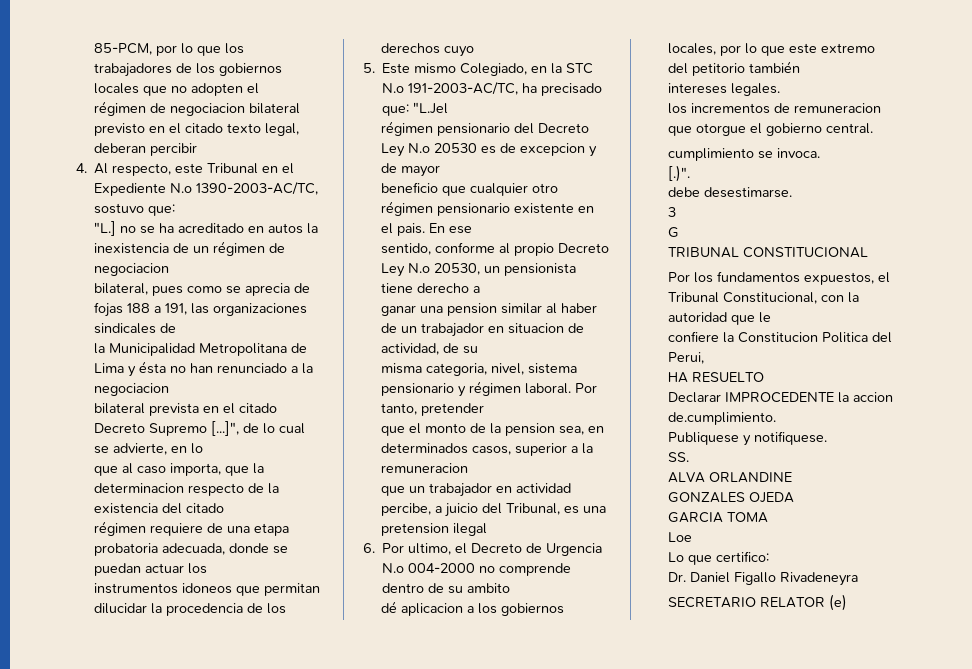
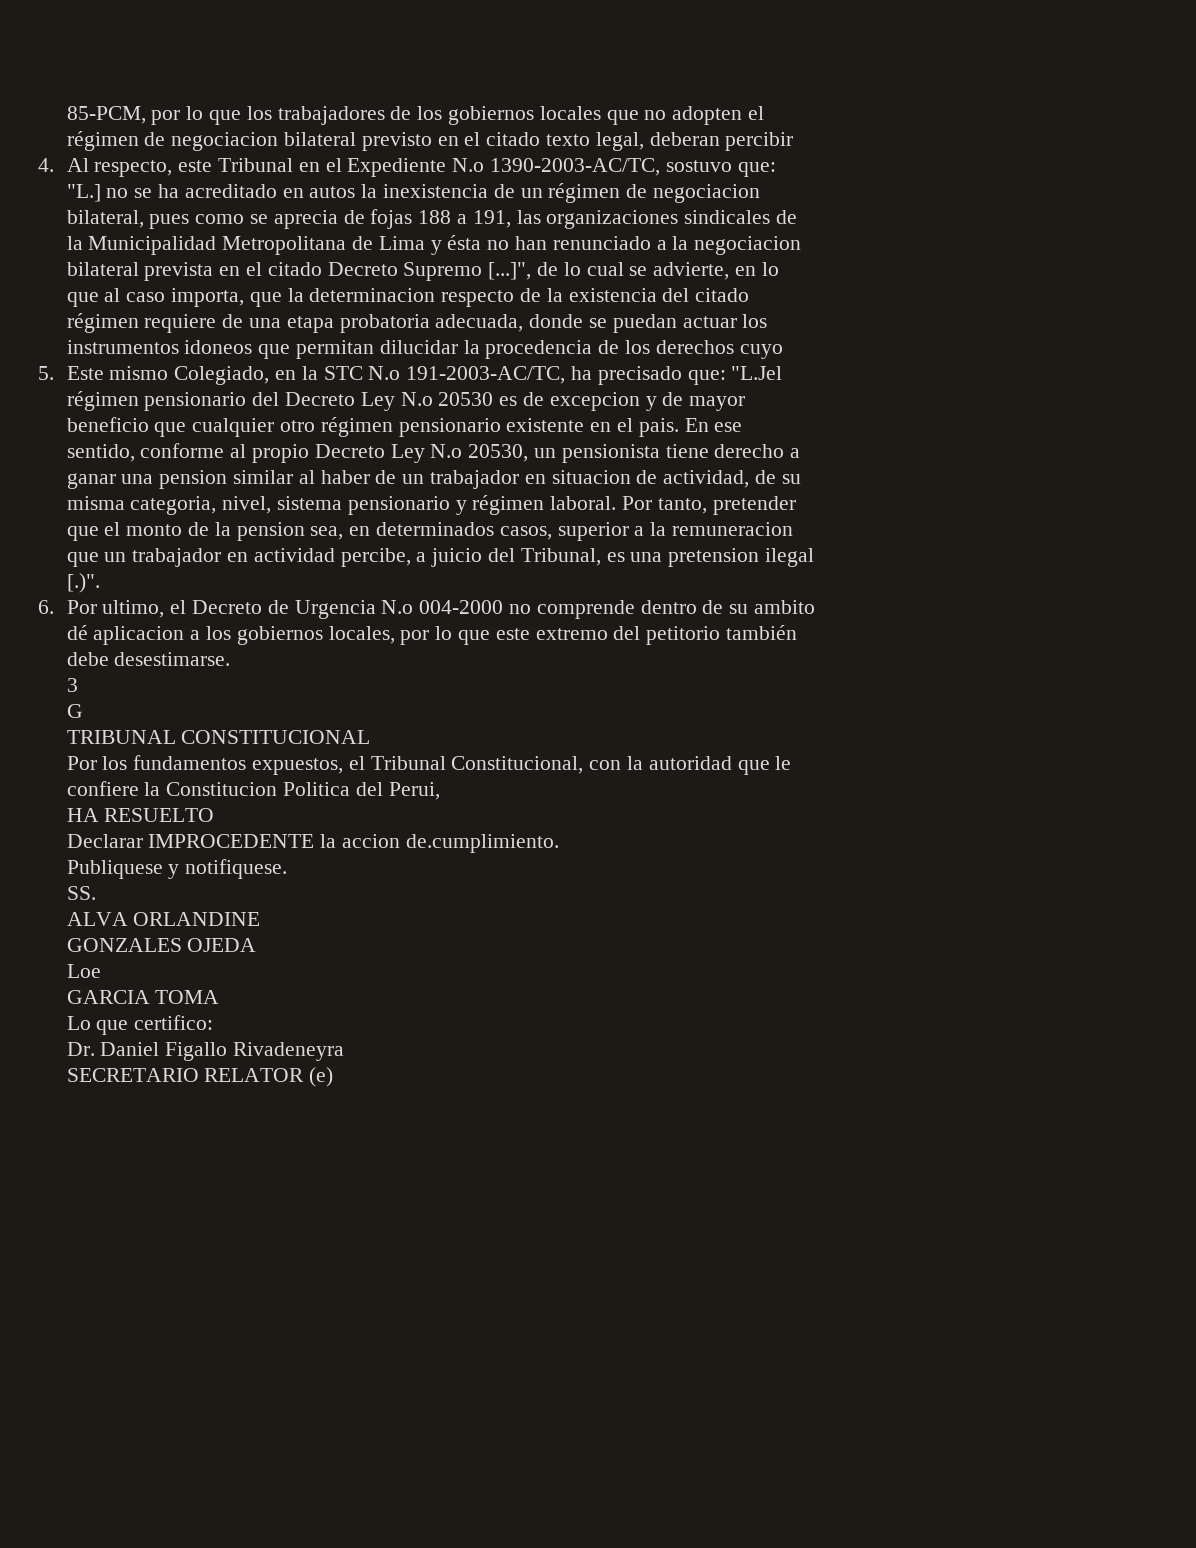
+ [.)".
- intereses legales.
- los incrementos de remuneracion que otorgue el gobierno central.
- cumplimiento se invoca.
- [.)".
+ Loe
- Loe

